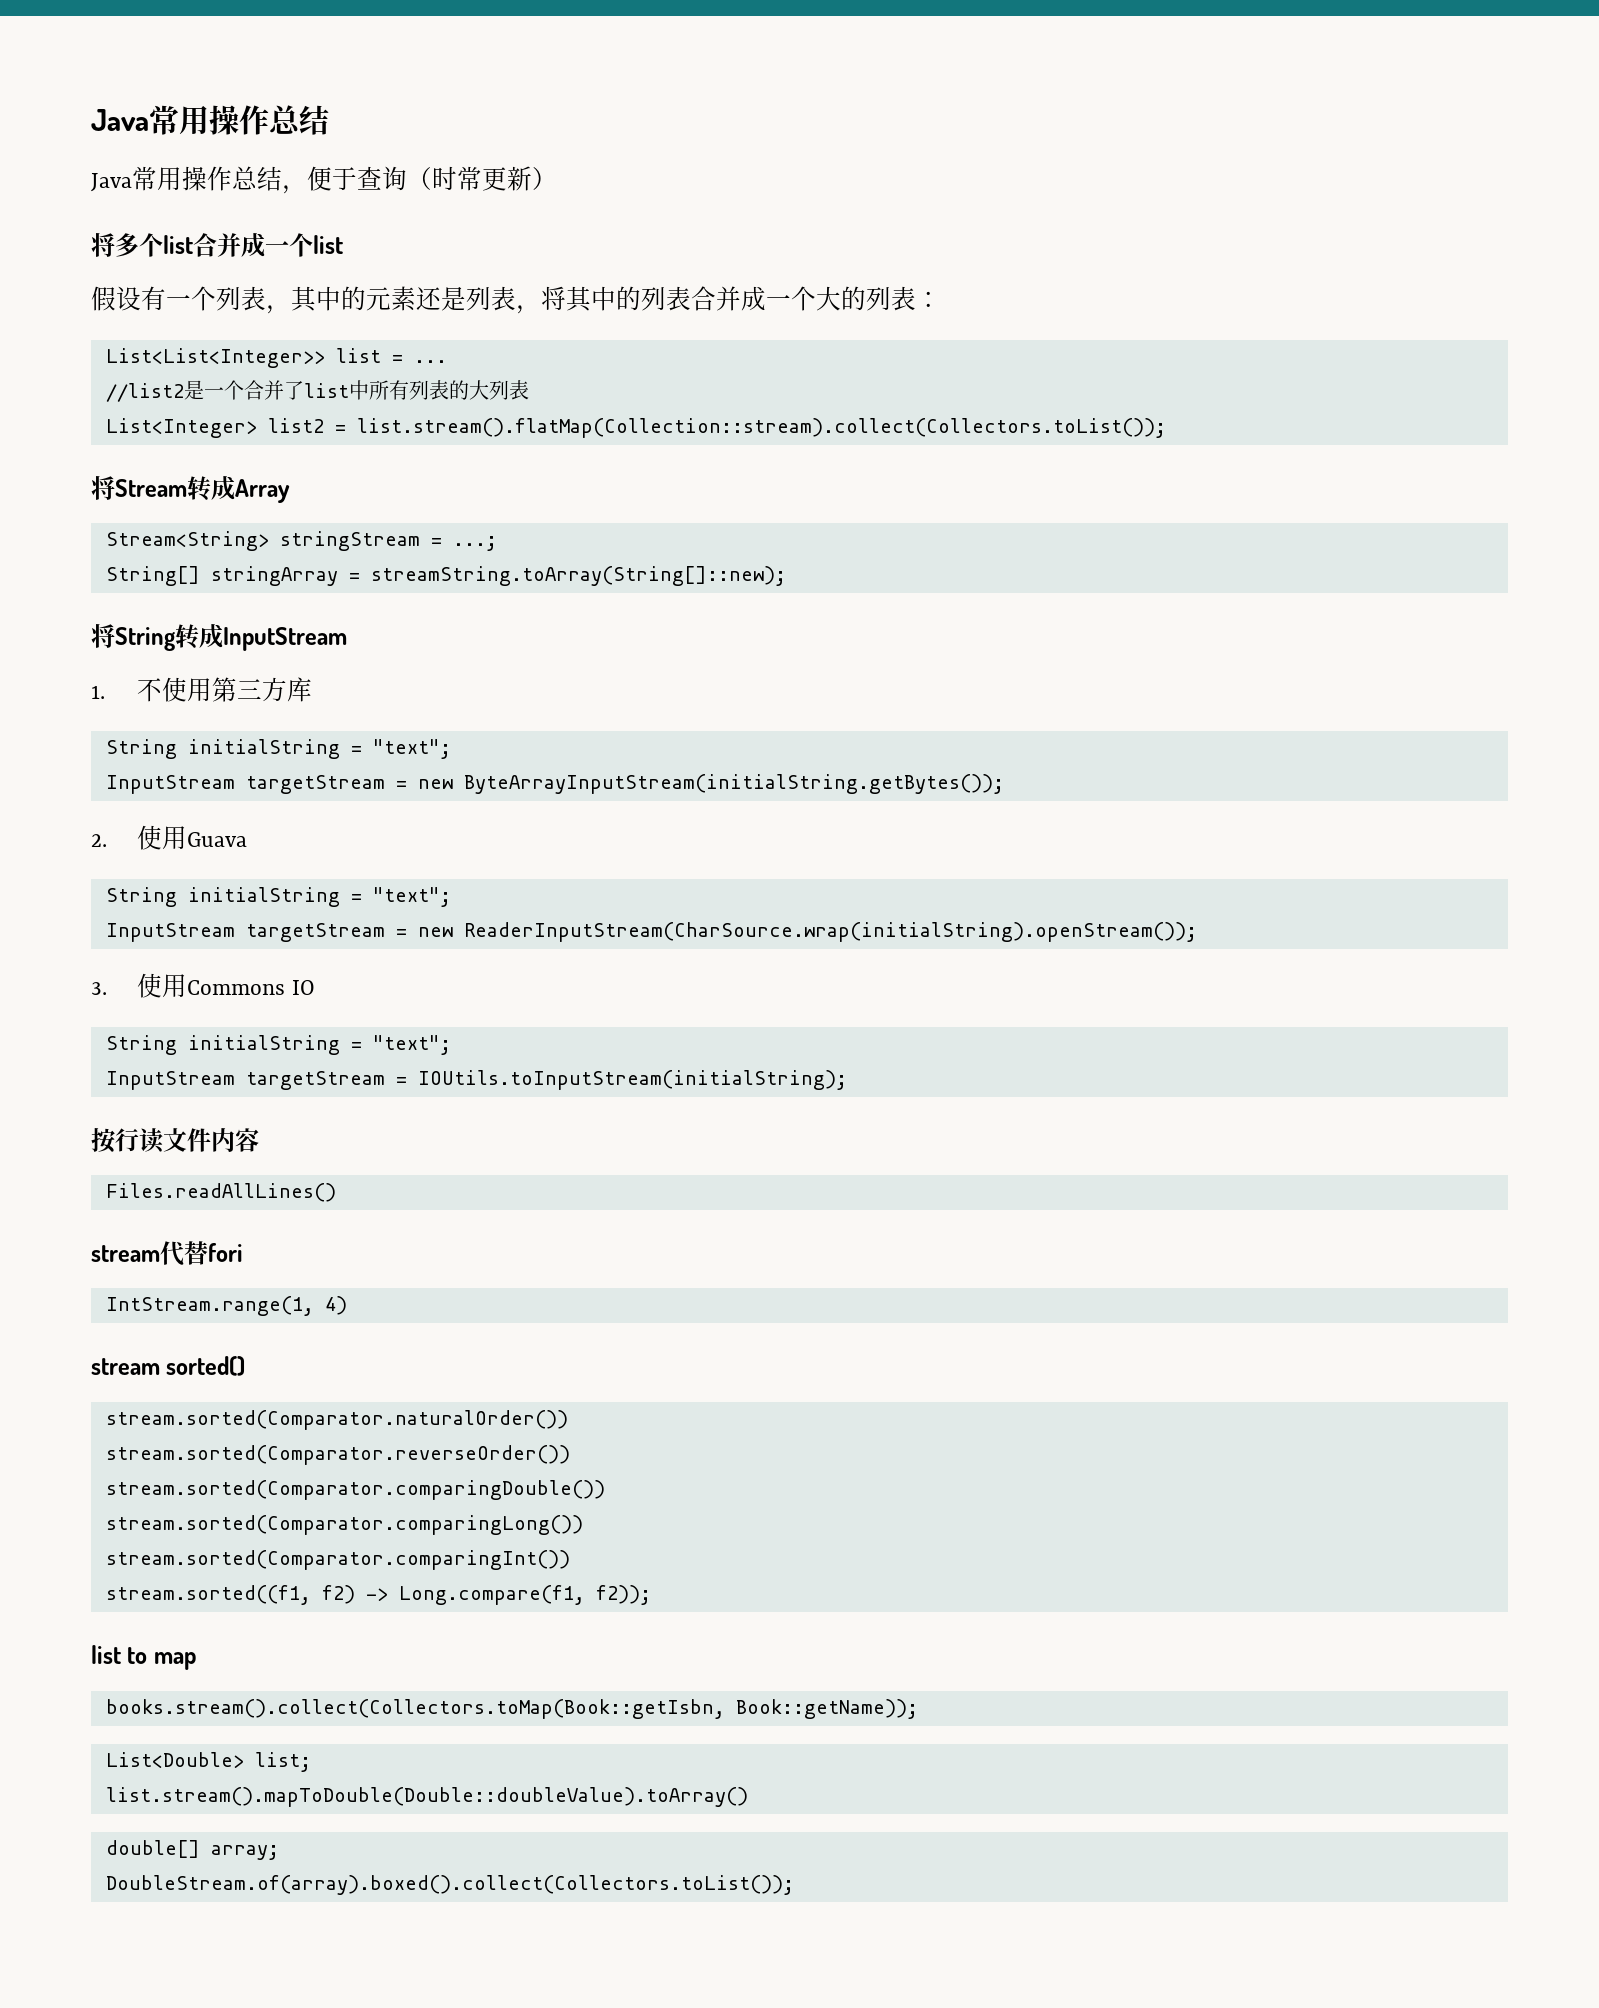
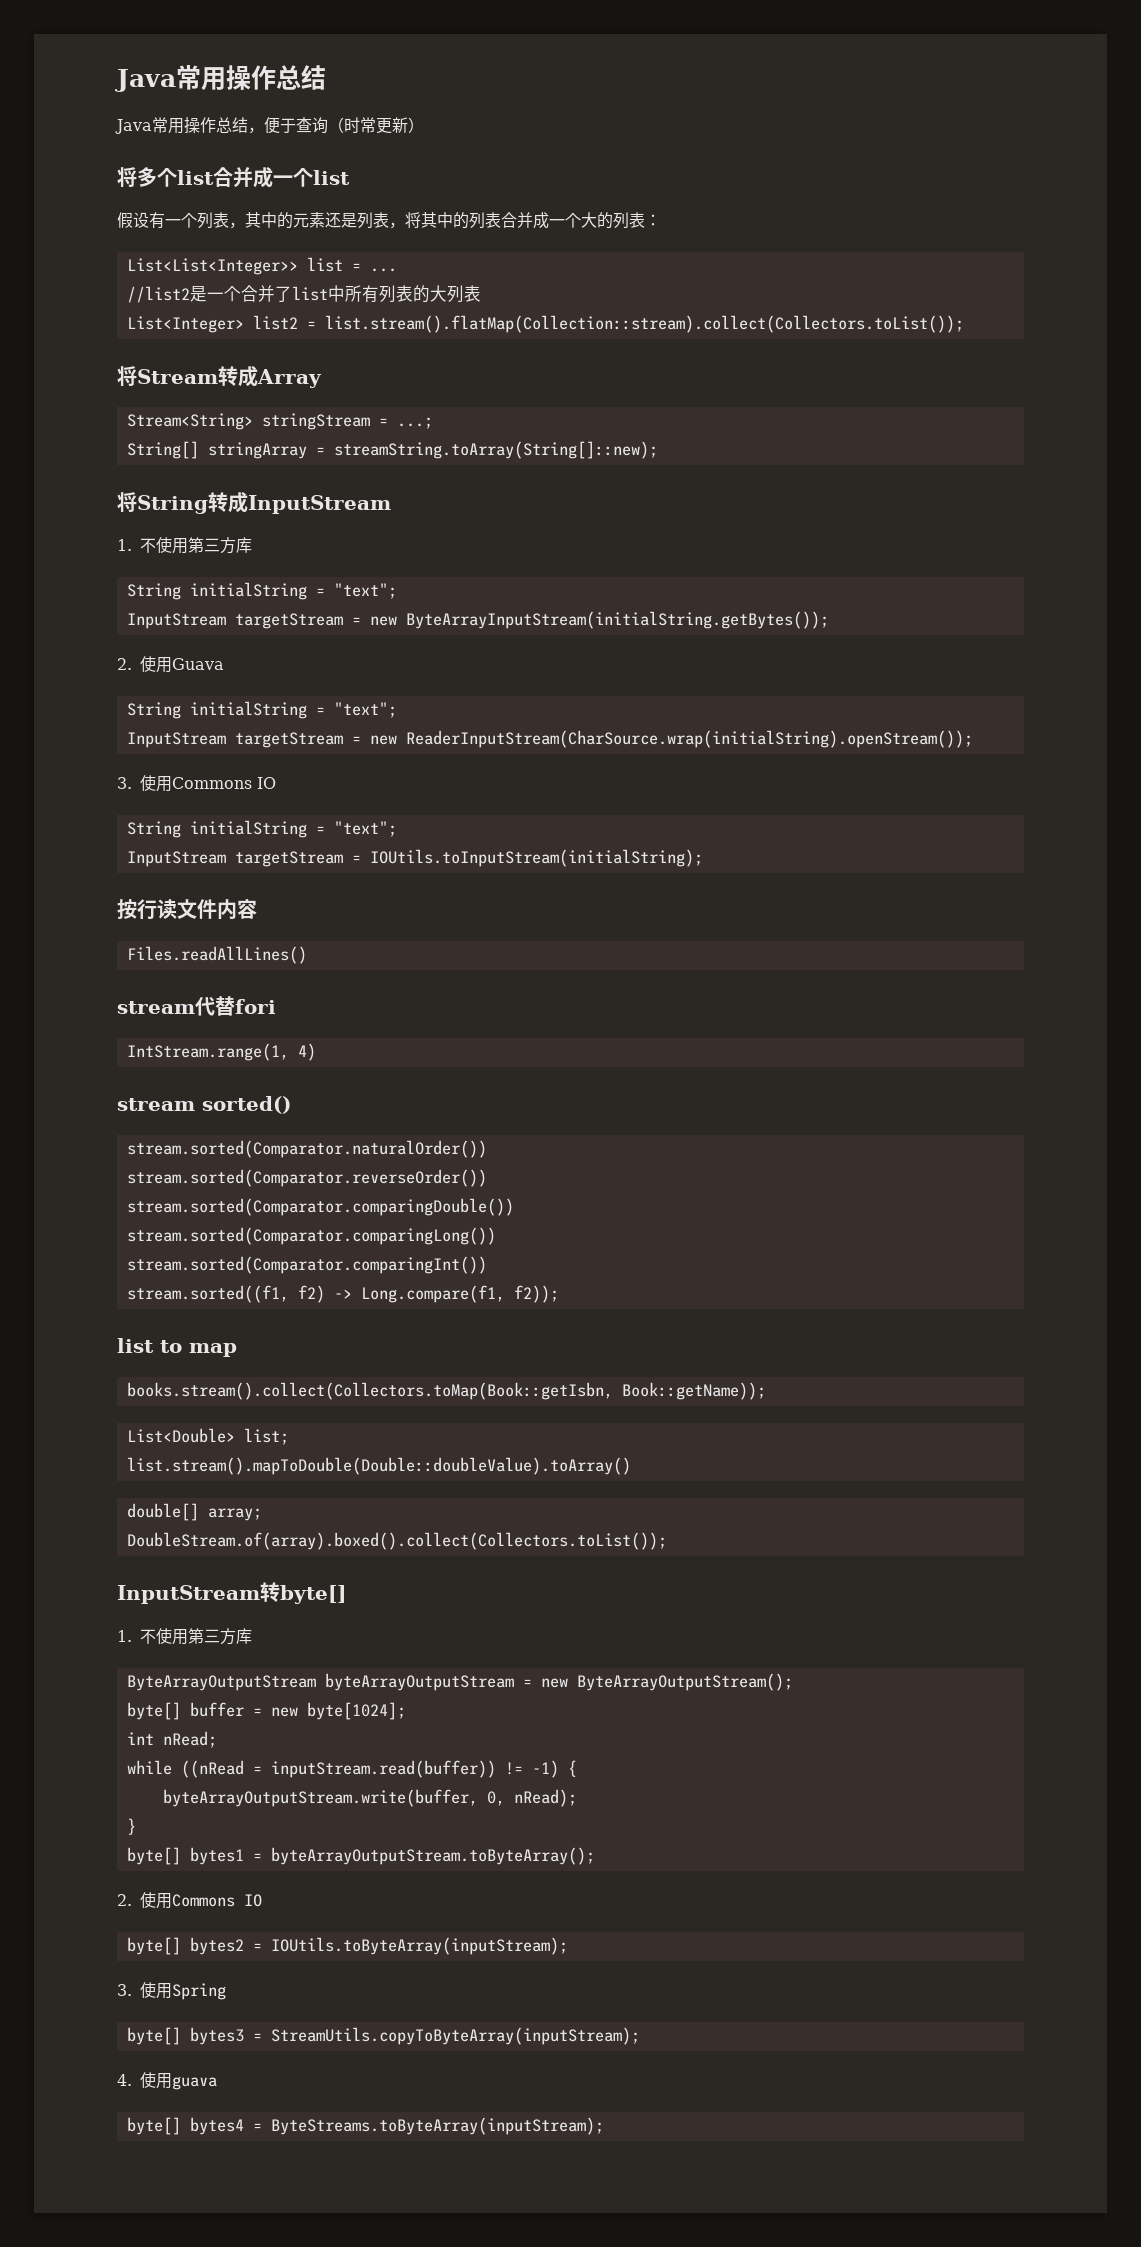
+ InputStream转byte[]
+ 1.不使用第三方库
+ ByteArrayOutputStream byteArrayOutputStream = new ByteArrayOutputStream();
+ byte[] buffer = new byte[1024];
+ int nRead;
+ while ((nRead = inputStream.read(buffer)) != -1) {
+ byteArrayOutputStream.write(buffer, 0, nRead);
+ }
+ byte[] bytes1 = byteArrayOutputStream.toByteArray();
+ 2.使用Commons IO
+ byte[] bytes2 = IOUtils.toByteArray(inputStream);
+ 3.使用Spring
+ byte[] bytes3 = StreamUtils.copyToByteArray(inputStream);
+ 4.使用guava
+ byte[] bytes4 = ByteStreams.toByteArray(inputStream);

